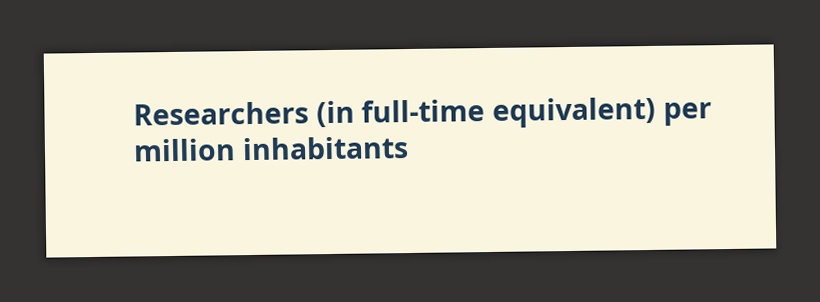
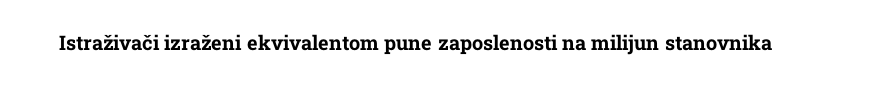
- Researchers (in full-time equivalent) per million inhabitants
+ Istraživači izraženi ekvivalentom pune zaposlenosti na milijun stanovnika

